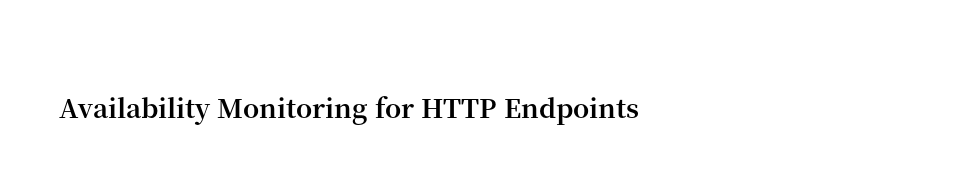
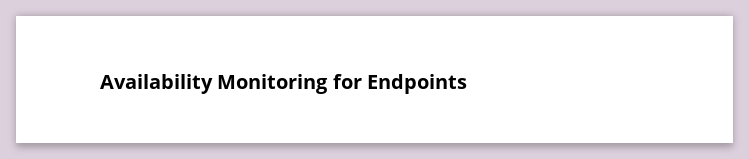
- Availability Monitoring for HTTP Endpoints
+ Availability Monitoring for Endpoints

